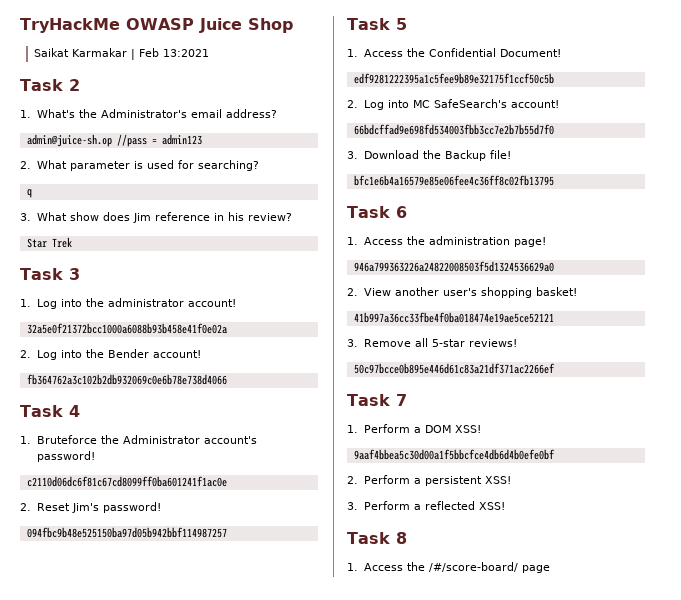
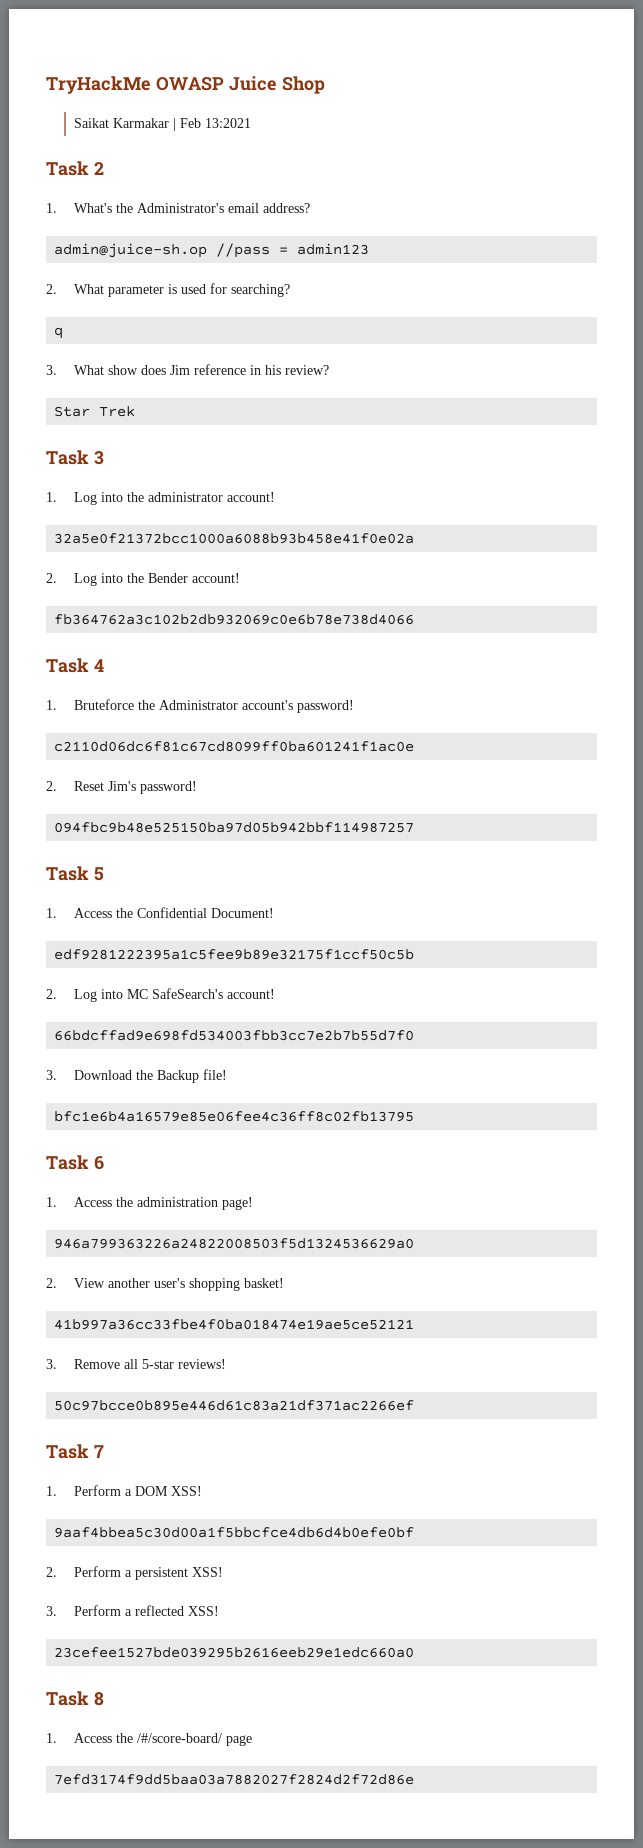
+ 23cefee1527bde039295b2616eeb29e1edc660a0
+ 7efd3174f9dd5baa03a7882027f2824d2f72d86e

